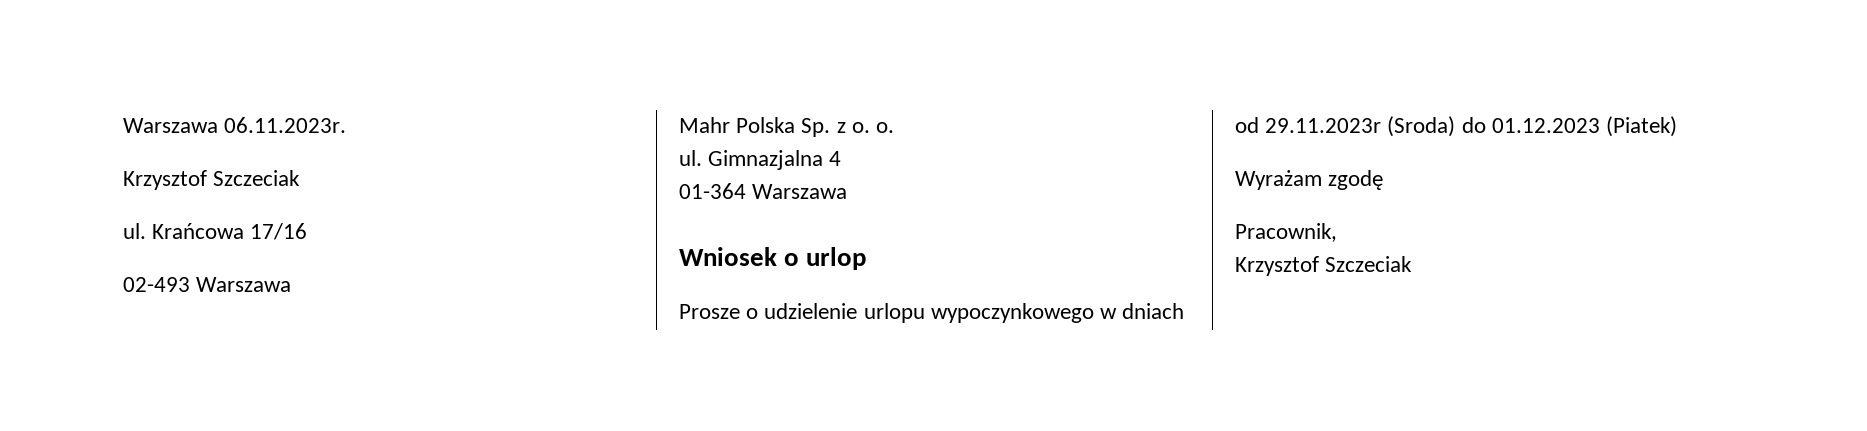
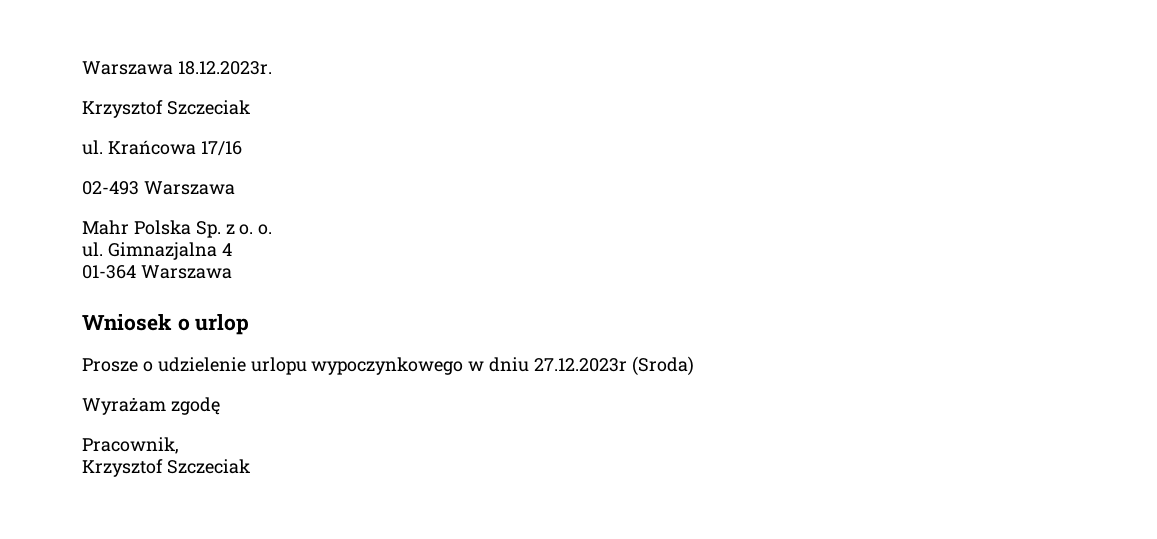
- Warszawa 06.11.2023r.
+ Warszawa 18.12.2023r.
- Prosze o udzielenie urlopu wypoczynkowego w dniach od 29.11.2023r (Sroda) do 01.12.2023 (Piatek)
+ Prosze o udzielenie urlopu wypoczynkowego w dniu 27.12.2023r (Sroda)

